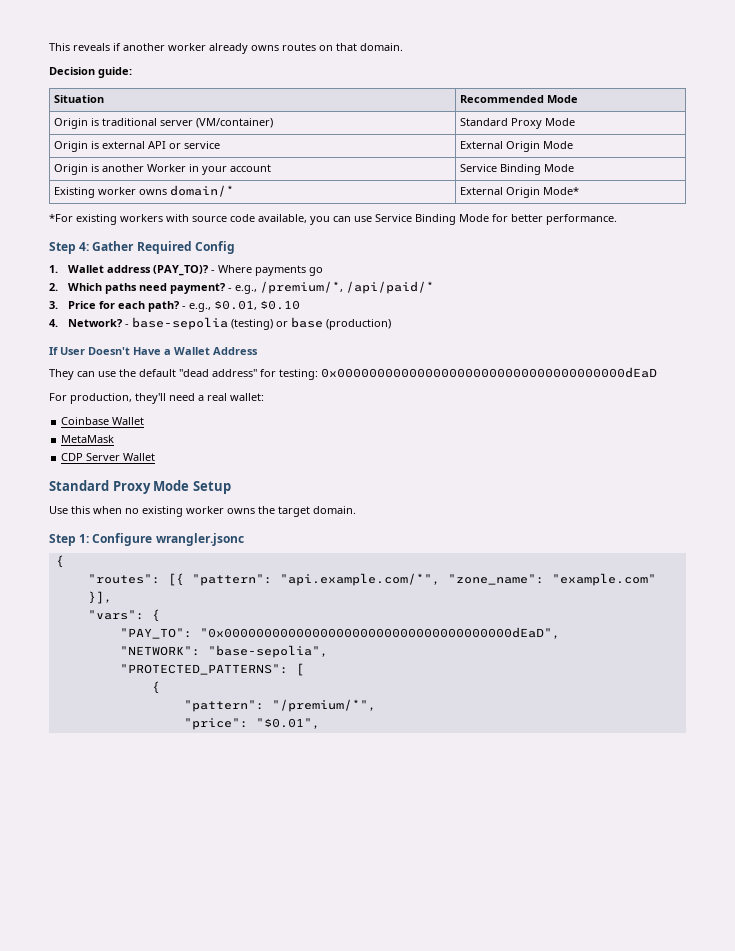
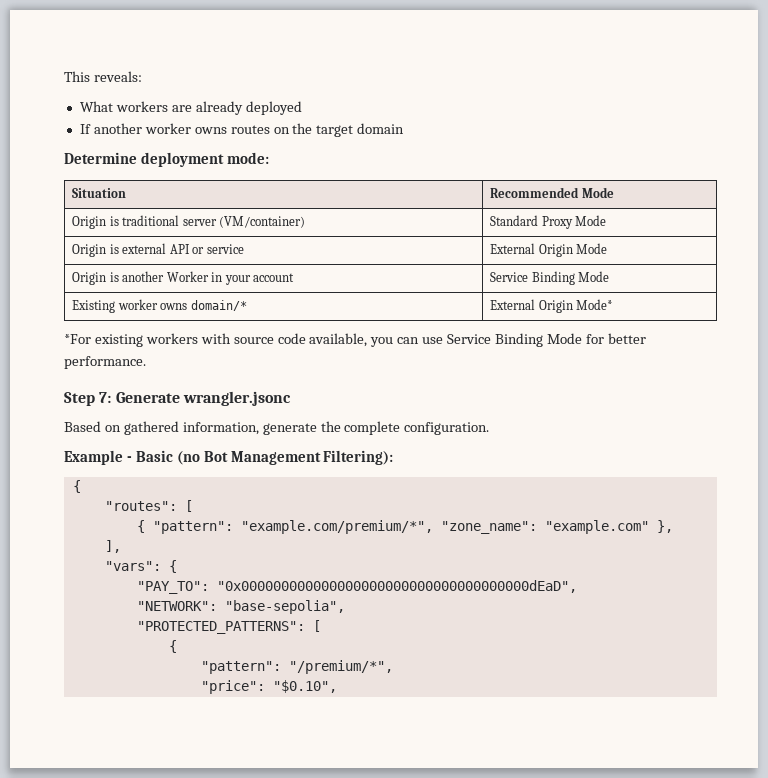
- This reveals if another worker already owns routes on that domain.
- Decision guide:
+ This reveals:
+ What workers are already deployed
+ If another worker owns routes on the target domain
+ Determine deployment mode:
- Step 4: Gather Required Config
- 1. Wallet address (PAY_TO)? - Where payments go
- 2. Which paths need payment? - e.g., /premium/*, /api/paid/*
- 3. Price for each path? - e.g., $0.01, $0.10
- 4. Network? - base-sepolia (testing) or base (production)
- If User Doesn't Have a Wallet Address
- They can use the default "dead address" for testing: 0x000000000000000000000000000000000000dEaD
- For production, they'll need a real wallet:
- Coinbase Wallet
- MetaMask
- CDP Server Wallet
- Standard Proxy Mode Setup
- Use this when no existing worker owns the target domain.
- Step 1: Configure wrangler.jsonc
+ Step 7: Generate wrangler.jsonc
+ Based on gathered information, generate the complete configuration.
+ Example - Basic (no Bot Management Filtering):
  {
- "routes": [{ "pattern": "api.example.com/*", "zone_name": "example.com" }],
+ "routes": [
+ { "pattern": "example.com/premium/*", "zone_name": "example.com" },
+ ],
- "price": "$0.01",
+ "price": "$0.10",

